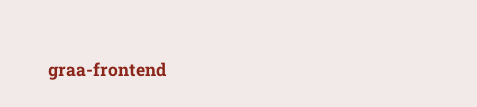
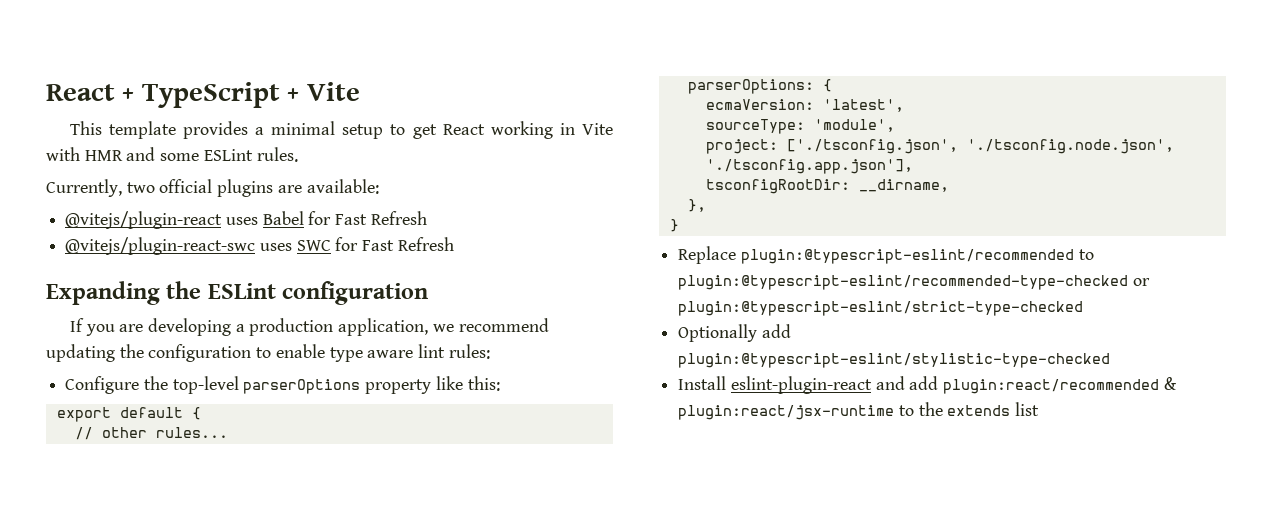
- graa-frontend
+ React + TypeScript + Vite
+ This template provides a minimal setup to get React working in Vite with HMR and some ESLint rules.
+ Currently, two official plugins are available:
+ @vitejs/plugin-react uses Babel for Fast Refresh
+ @vitejs/plugin-react-swc uses SWC for Fast Refresh
+ Expanding the ESLint configuration
+ If you are developing a production application, we recommend updating the configuration to enable type aware lint rules:
+ Configure the top-level parserOptions property like this:
+ export default {
+ // other rules...
+ parserOptions: {
+ ecmaVersion: 'latest',
+ sourceType: 'module',
+ project: ['./tsconfig.json', './tsconfig.node.json', './tsconfig.app.json'],
+ tsconfigRootDir: __dirname,
+ },
+ }
+ Replace plugin:@typescript-eslint/recommended to plugin:@typescript-eslint/recommended-type-checked or plugin:@typescript-eslint/strict-type-checked
+ Optionally add plugin:@typescript-eslint/stylistic-type-checked
+ Install eslint-plugin-react and add plugin:react/recommended & plugin:react/jsx-runtime to the extends list

